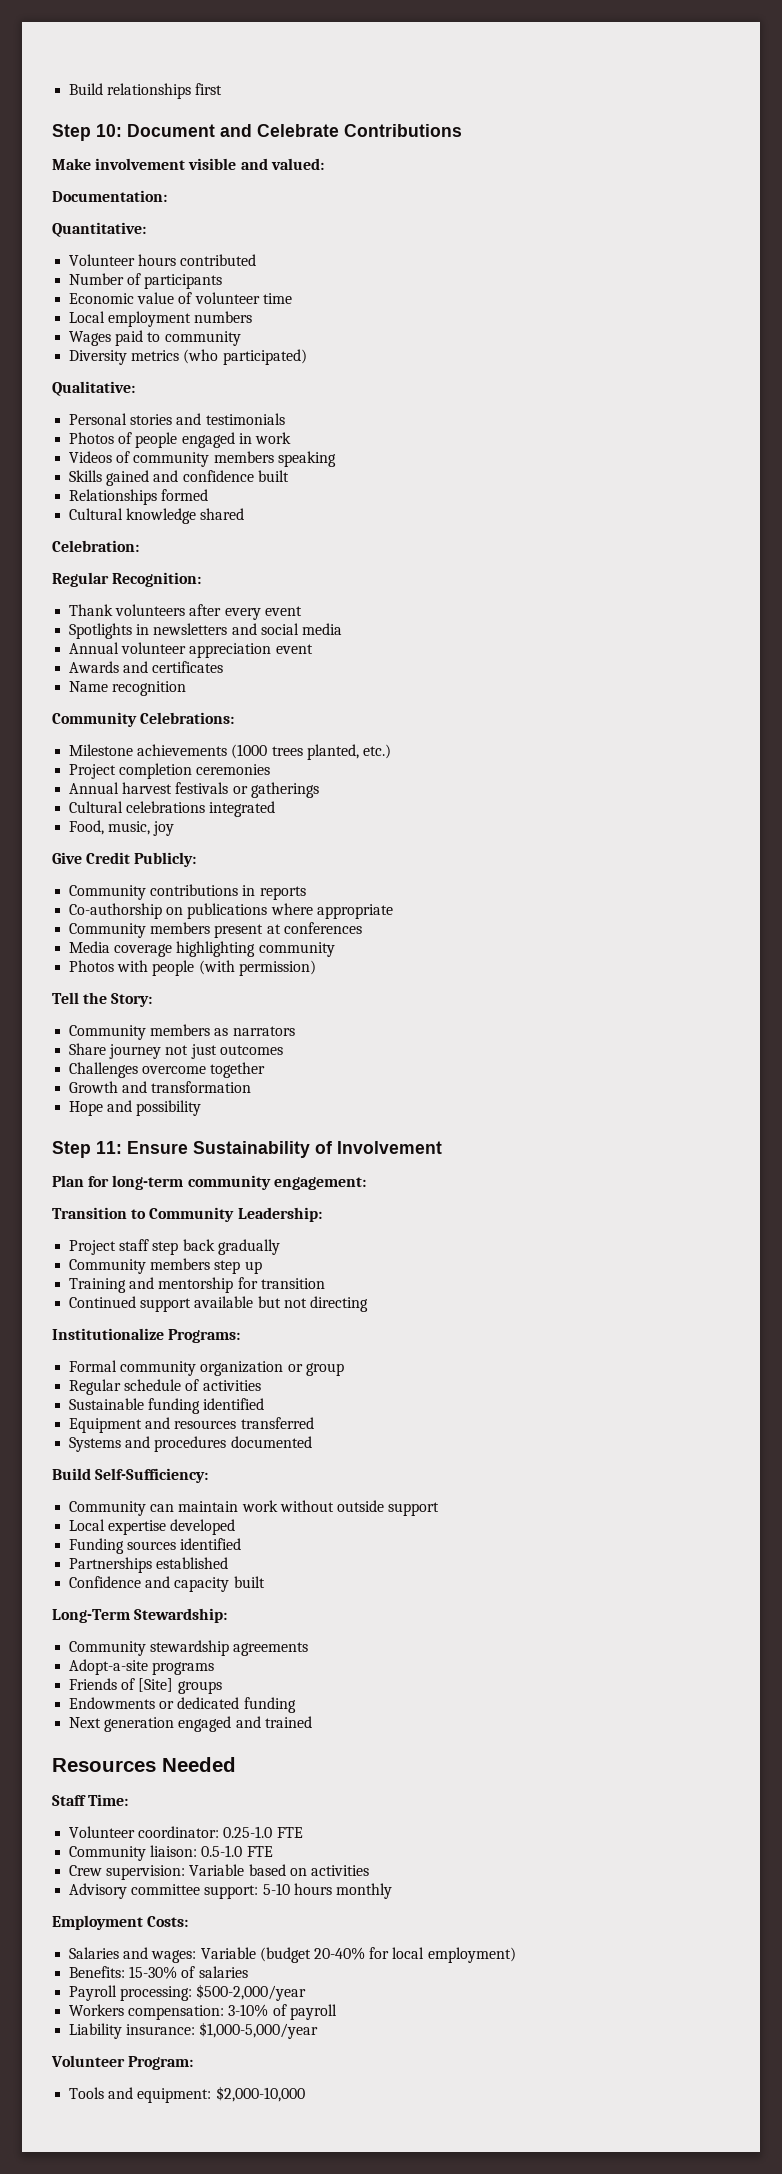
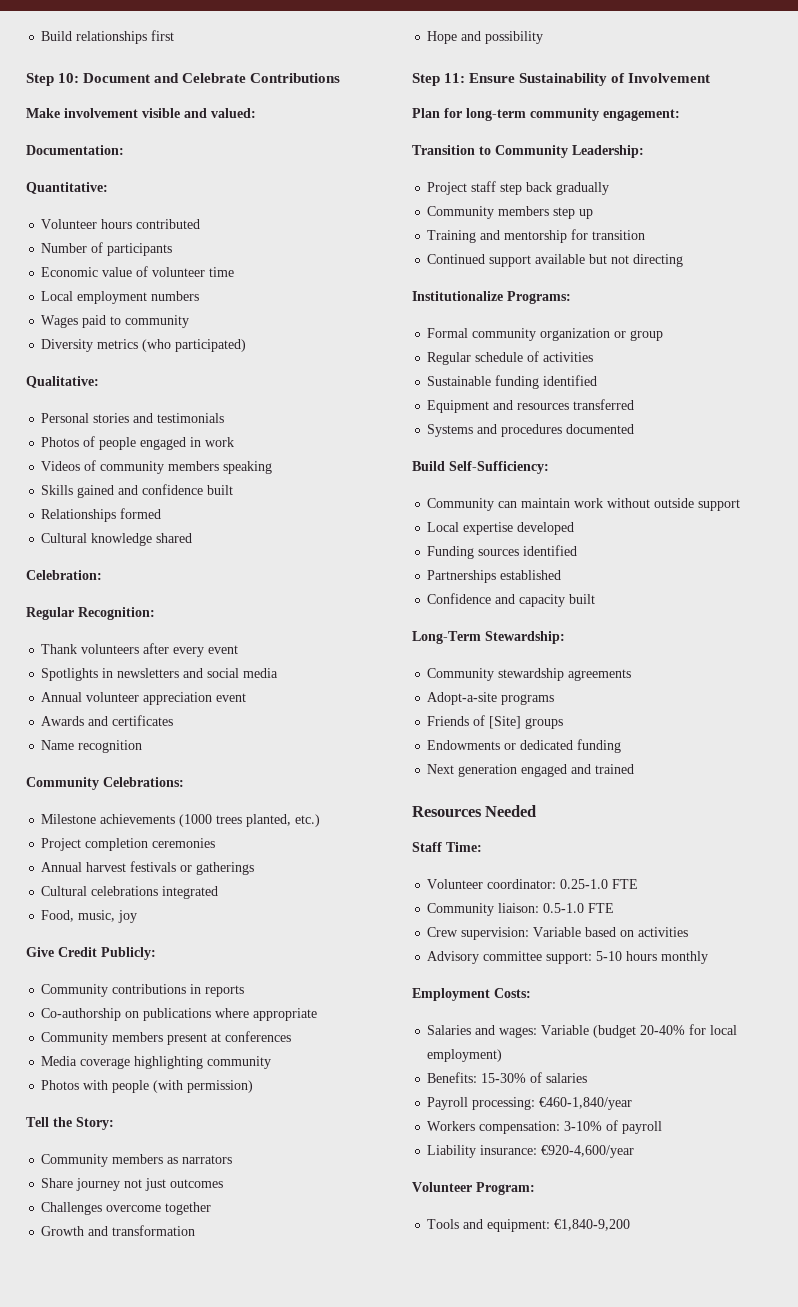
- Payroll processing: $500-2,000/year
+ Payroll processing: €460-1,840/year
- Liability insurance: $1,000-5,000/year
+ Liability insurance: €920-4,600/year
- Tools and equipment: $2,000-10,000
+ Tools and equipment: €1,840-9,200

